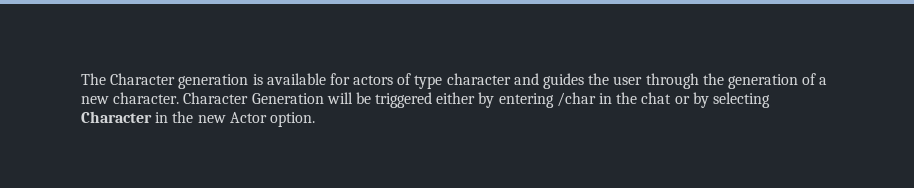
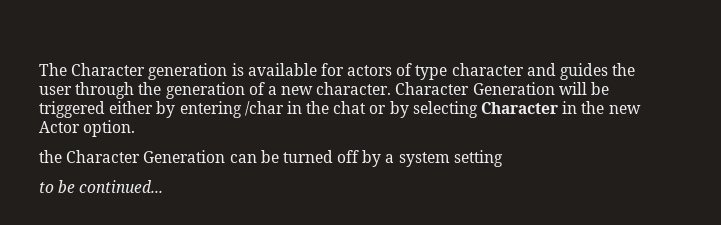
+ the Character Generation can be turned off by a system setting
+ to be continued...

